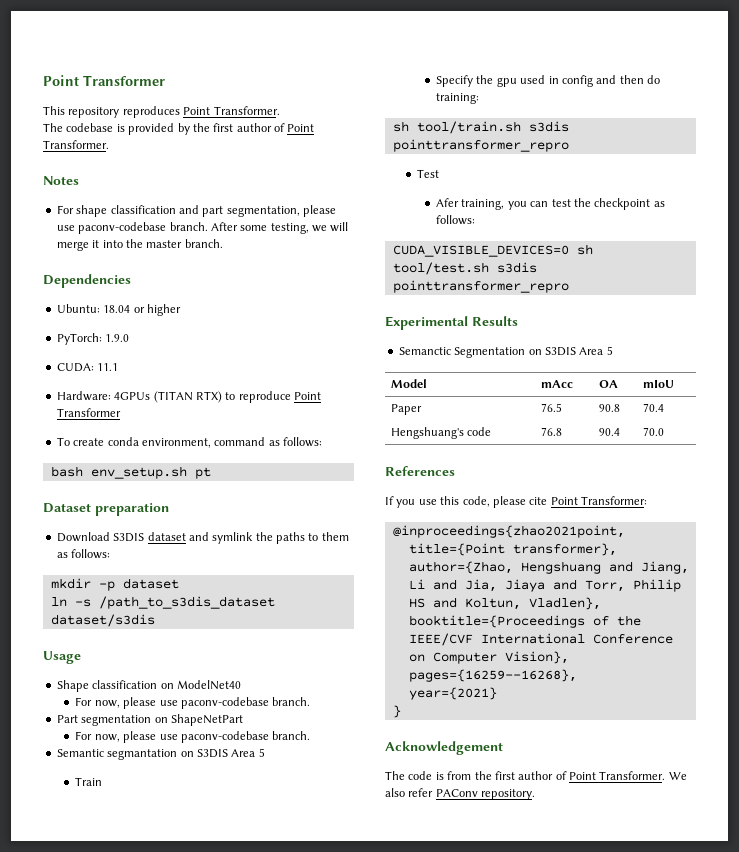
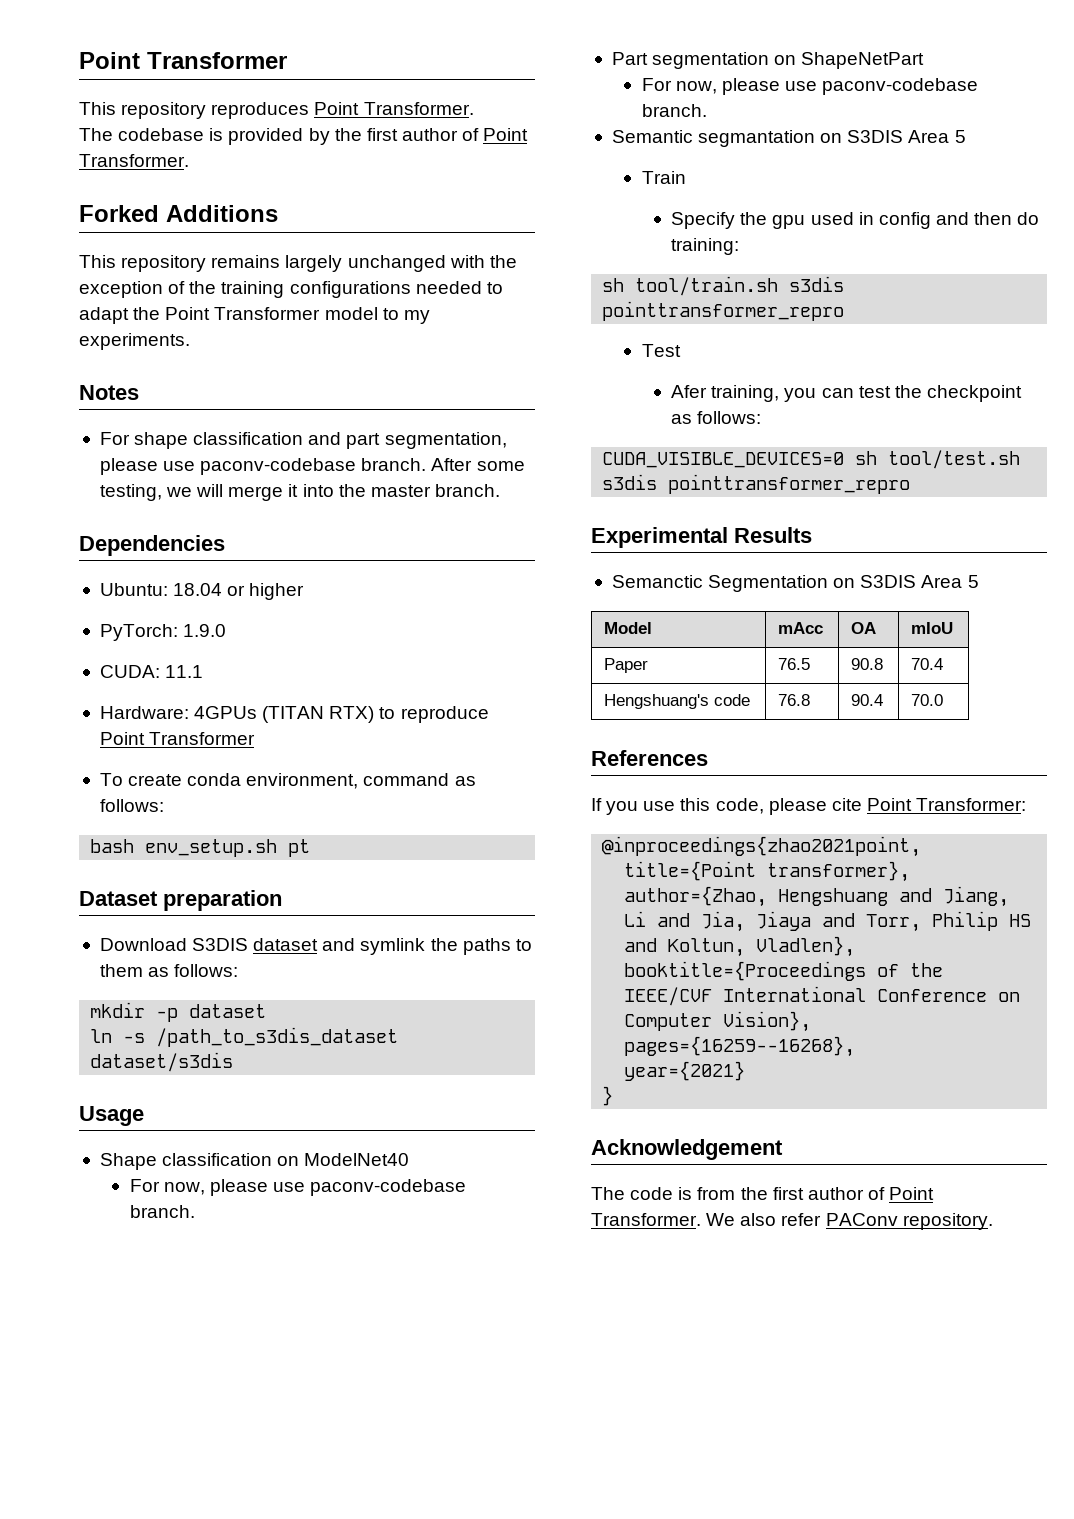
+ Forked Additions
+ This repository remains largely unchanged with the exception of the training configurations needed to adapt the Point Transformer model to my experiments.

